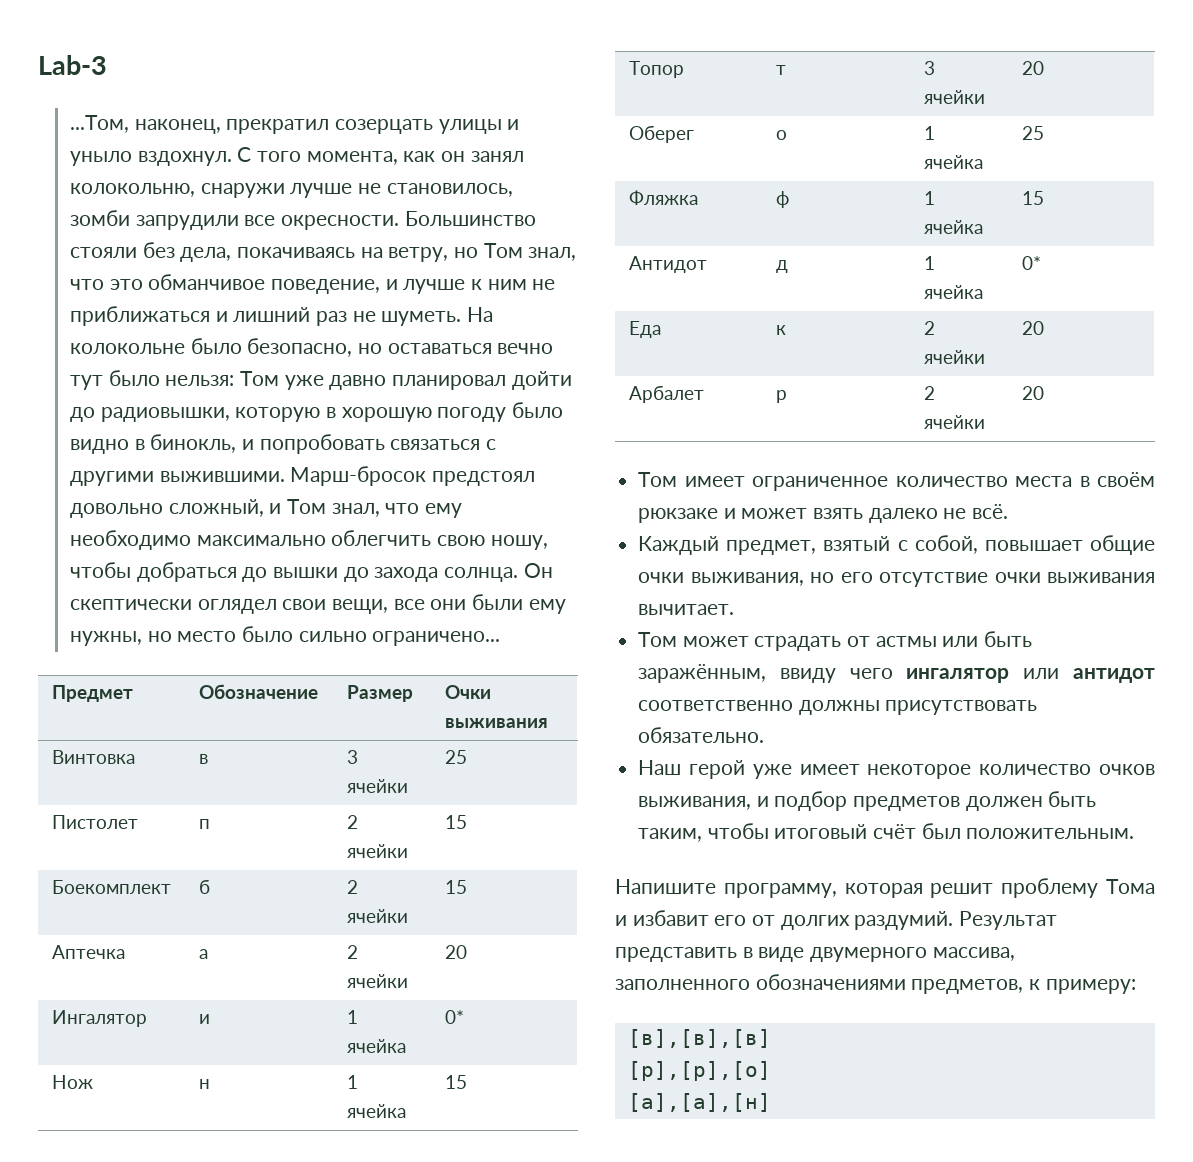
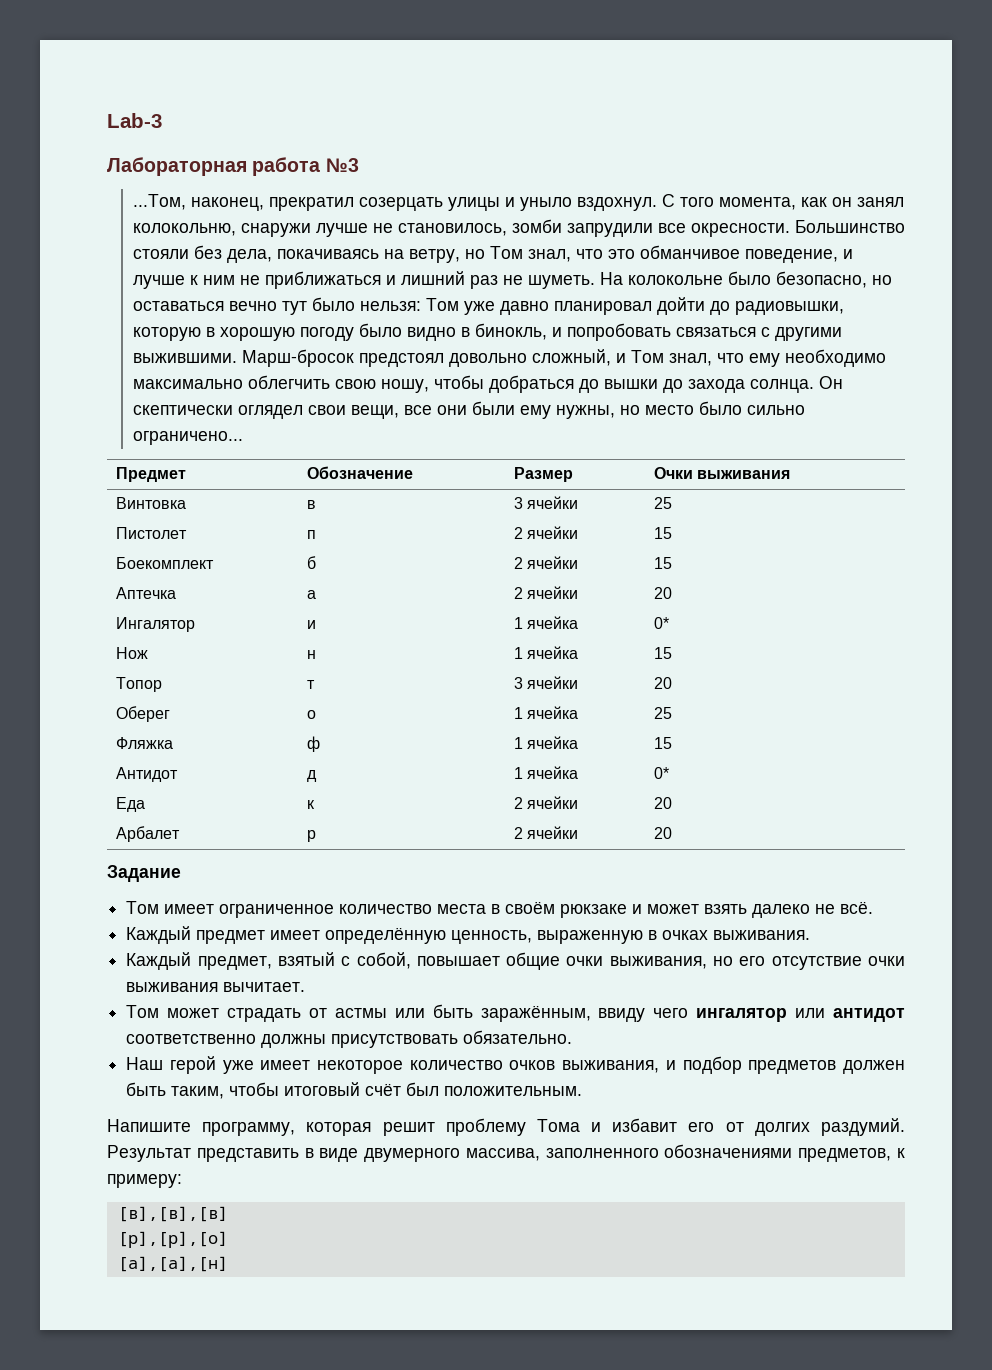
+ Лабораторная работа №3
+ Задание
+ Каждый предмет имеет определённую ценность, выраженную в очках выживания.

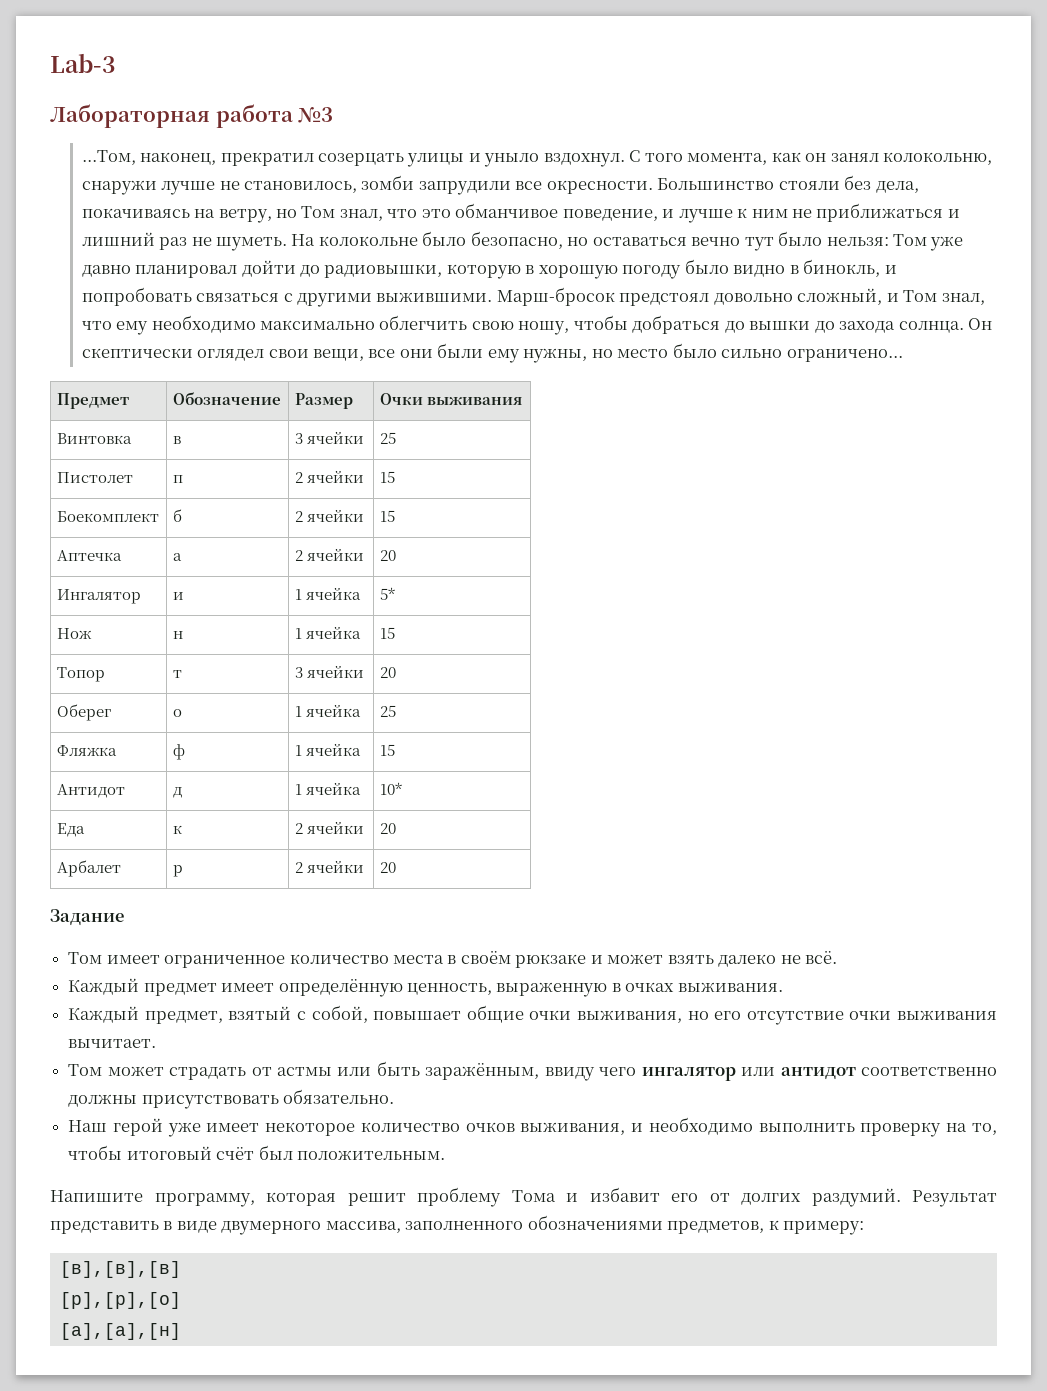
- Ингалятор | и | 1 ячейка | 0*
+ Ингалятор | и | 1 ячейка | 5*
- Антидот | д | 1 ячейка | 0*
+ Антидот | д | 1 ячейка | 10*
- Наш герой уже имеет некоторое количество очков выживания, и подбор предметов должен быть таким, чтобы итоговый счёт был положительным.
+ Наш герой уже имеет некоторое количество очков выживания, и необходимо выполнить проверку на то, чтобы итоговый счёт был положительным.

